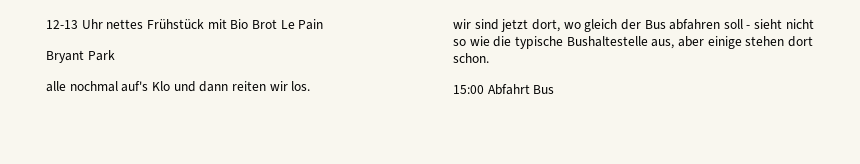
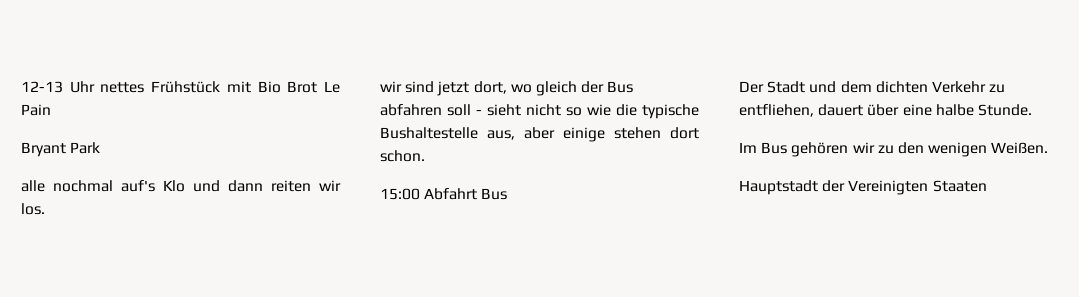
+ Der Stadt und dem dichten Verkehr zu entfliehen, dauert über eine halbe Stunde.
+ Im Bus gehören wir zu den wenigen Weißen.
+ Hauptstadt der Vereinigten Staaten

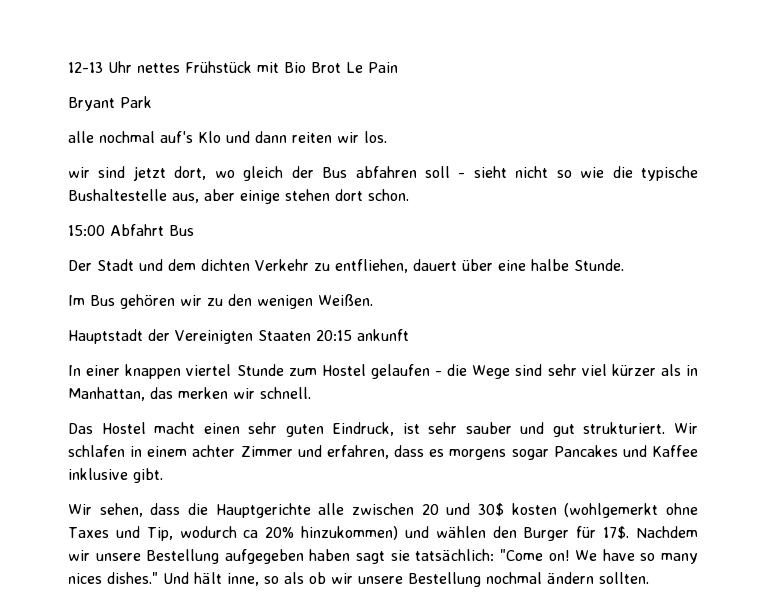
- Hauptstadt der Vereinigten Staaten
+ Hauptstadt der Vereinigten Staaten 20:15 ankunft
+ In einer knappen viertel Stunde zum Hostel gelaufen - die Wege sind sehr viel kürzer als in Manhattan, das merken wir schnell.
+ Das Hostel macht einen sehr guten Eindruck, ist sehr sauber und gut strukturiert. Wir schlafen in einem achter Zimmer und erfahren, dass es morgens sogar Pancakes und Kaffee inklusive gibt.
+ Wir sehen, dass die Hauptgerichte alle zwischen 20 und 30$ kosten (wohlgemerkt ohne Taxes und Tip, wodurch ca 20% hinzukommen) und wählen den Burger für 17$. Nachdem wir unsere Bestellung aufgegeben haben sagt sie tatsächlich: "Come on! We have so many nices dishes." Und hält inne, so als ob wir unsere Bestellung nochmal ändern sollten.

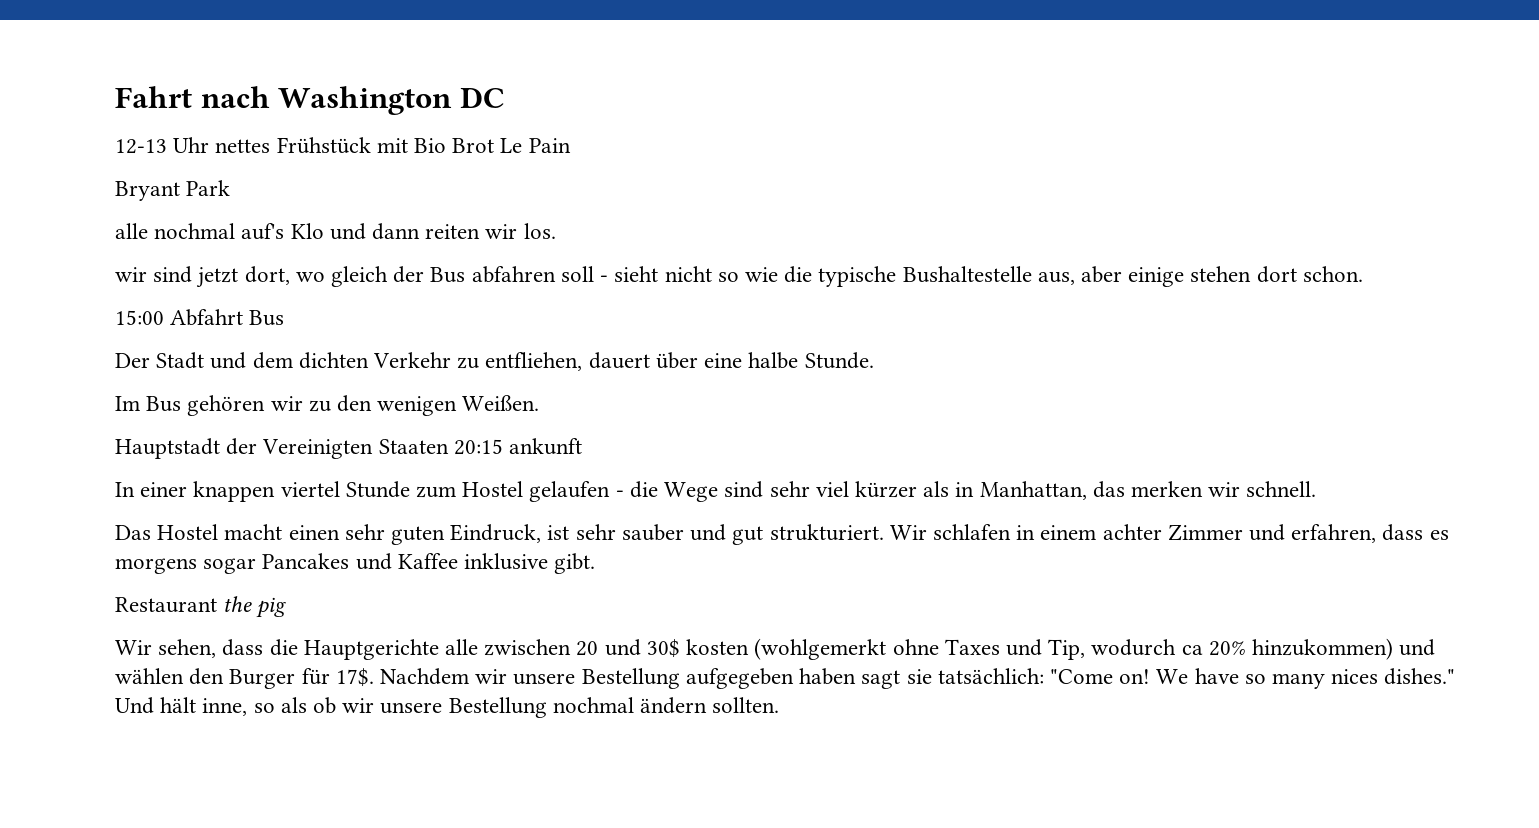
+ Fahrt nach Washington DC
+ Restaurant the pig

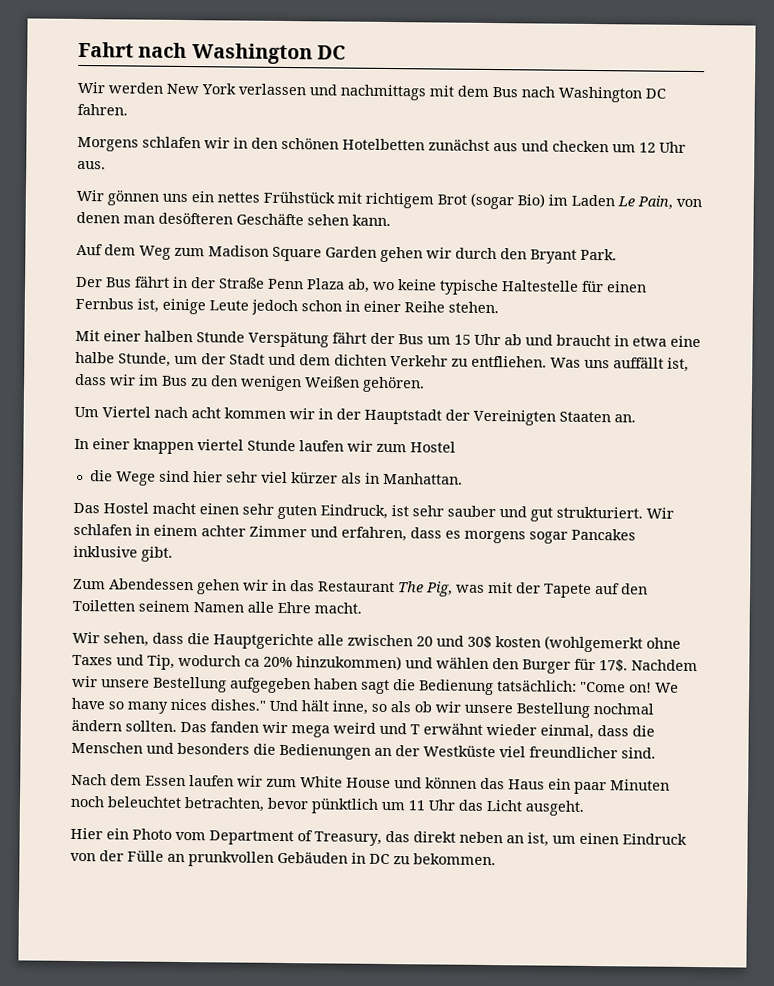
- 12-13 Uhr nettes Frühstück mit Bio Brot Le Pain
- Bryant Park
- alle nochmal auf's Klo und dann reiten wir los.
- wir sind jetzt dort, wo gleich der Bus abfahren soll - sieht nicht so wie die typische Bushaltestelle aus, aber einige stehen dort schon.
- 15:00 Abfahrt Bus
- Der Stadt und dem dichten Verkehr zu entfliehen, dauert über eine halbe Stunde.
- Im Bus gehören wir zu den wenigen Weißen.
- Hauptstadt der Vereinigten Staaten 20:15 ankunft
+ Wir werden New York verlassen und nachmittags mit dem Bus nach Washington DC fahren.
+ Morgens schlafen wir in den schönen Hotelbetten zunächst aus und checken um 12 Uhr aus.
+ Wir gönnen uns ein nettes Frühstück mit richtigem Brot (sogar Bio) im Laden Le Pain, von denen man desöfteren Geschäfte sehen kann.
+ Auf dem Weg zum Madison Square Garden gehen wir durch den Bryant Park.
+ Der Bus fährt in der Straße Penn Plaza ab, wo keine typische Haltestelle für einen Fernbus ist, einige Leute jedoch schon in einer Reihe stehen.
+ Mit einer halben Stunde Verspätung fährt der Bus um 15 Uhr ab und braucht in etwa eine halbe Stunde, um der Stadt und dem dichten Verkehr zu entfliehen. Was uns auffällt ist, dass wir im Bus zu den wenigen Weißen gehören.
+ Um Viertel nach acht kommen wir in der Hauptstadt der Vereinigten Staaten an.
- In einer knappen viertel Stunde zum Hostel gelaufen - die Wege sind sehr viel kürzer als in Manhattan, das merken wir schnell.
+ In einer knappen viertel Stunde laufen wir zum Hostel
+ die Wege sind hier sehr viel kürzer als in Manhattan.
- Wir schlafen in einem achter Zimmer und erfahren, dass es morgens sogar Pancakes und Kaffee inklusive gibt.
+ Wir schlafen in einem achter Zimmer und erfahren, dass es morgens sogar Pancakes inklusive gibt.
- Restaurant the pig
+ Zum Abendessen gehen wir in das Restaurant The Pig, was mit der Tapete auf den Toiletten seinem Namen alle Ehre macht.
- Nachdem wir unsere Bestellung aufgegeben haben sagt sie tatsächlich: "Come on!
+ Nachdem wir unsere Bestellung aufgegeben haben sagt die Bedienung tatsächlich: "Come on!
+ Das fanden wir mega weird und T erwähnt wieder einmal, dass die Menschen und besonders die Bedienungen an der Westküste viel freundlicher sind.
+ Nach dem Essen laufen wir zum White House und können das Haus ein paar Minuten noch beleuchtet betrachten, bevor pünktlich um 11 Uhr das Licht ausgeht.
+ Hier ein Photo vom Department of Treasury, das direkt neben an ist, um einen Eindruck von der Fülle an prunkvollen Gebäuden in DC zu bekommen.

